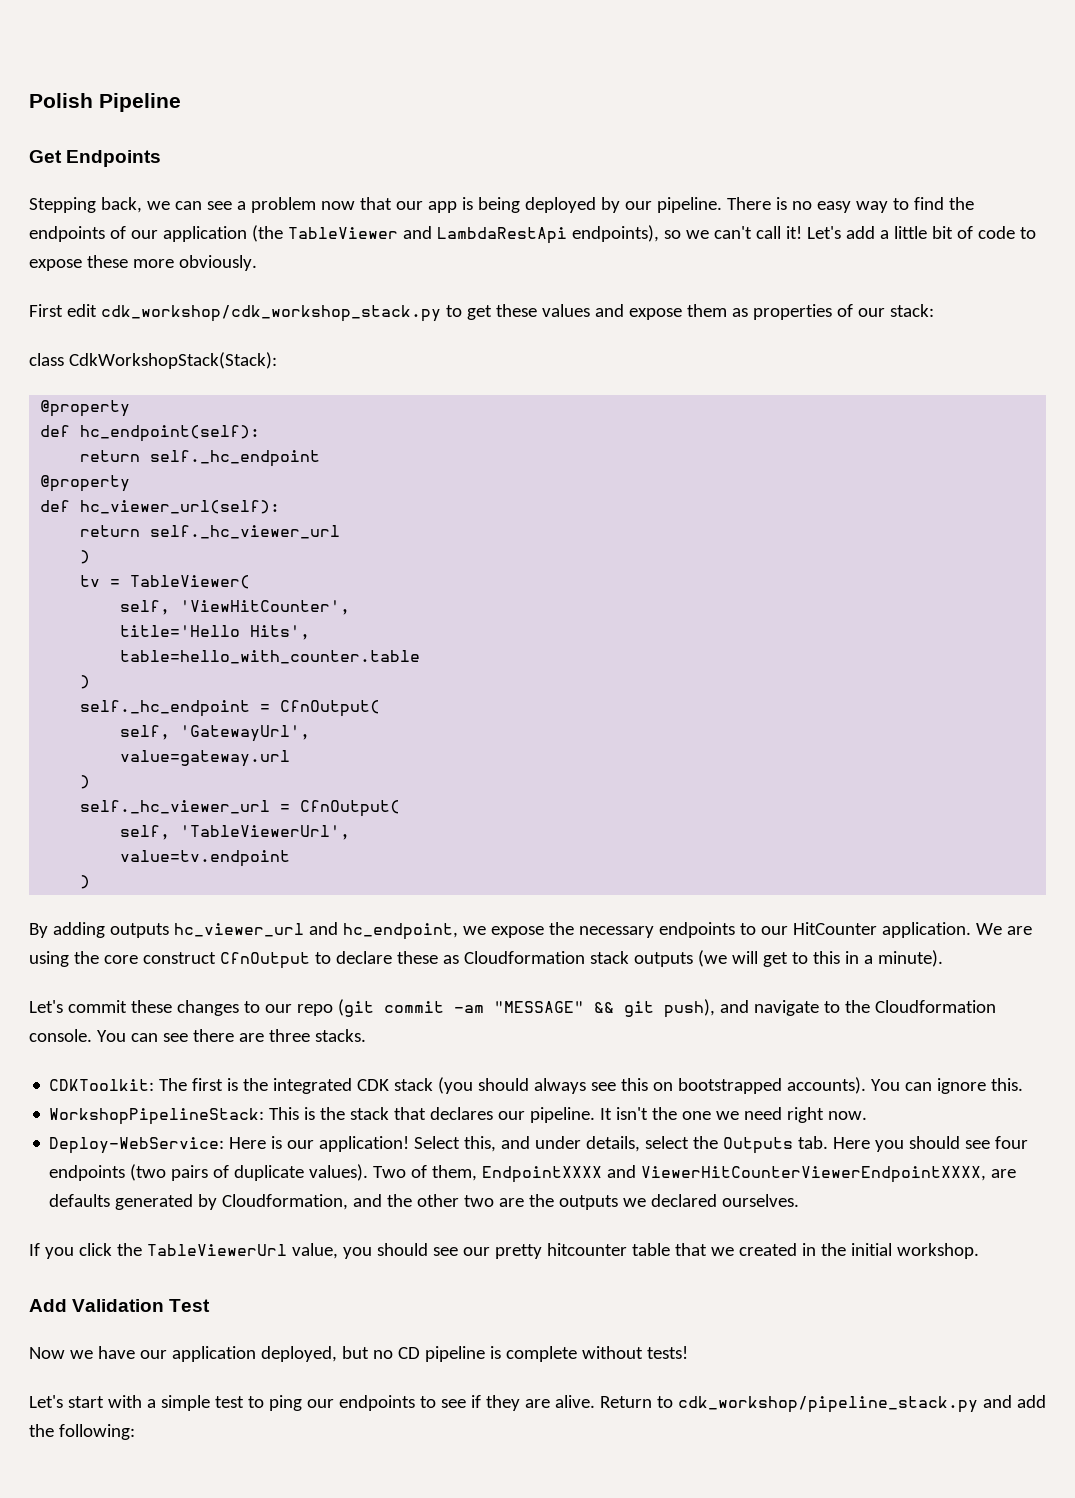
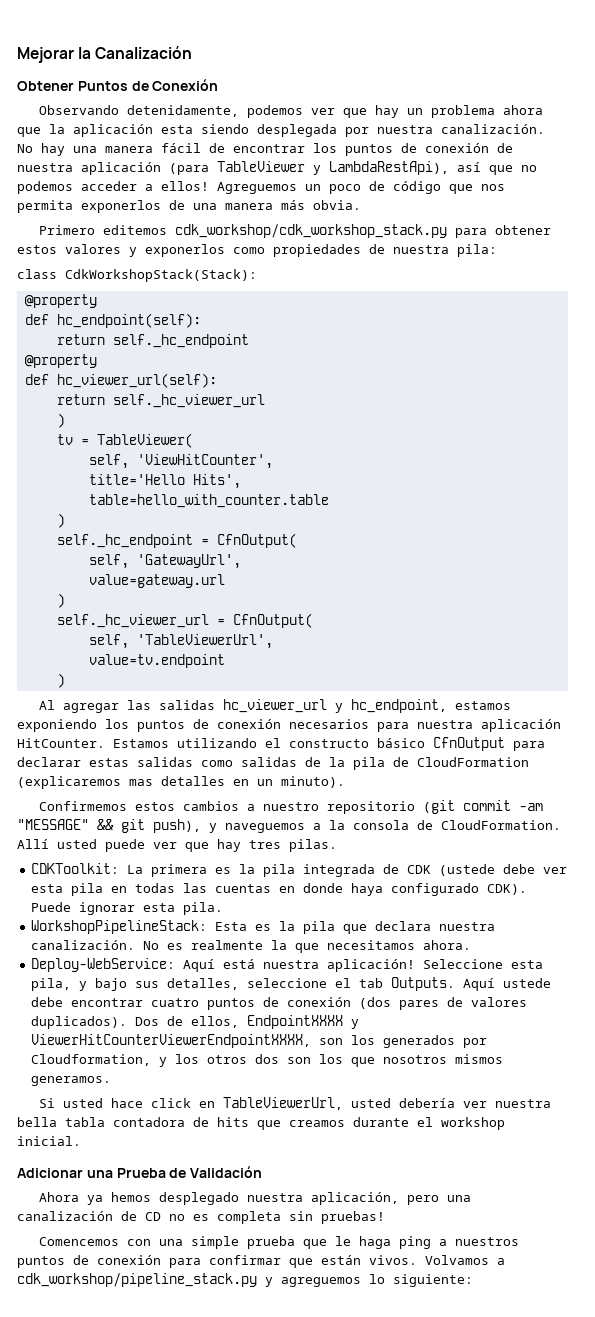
- Polish Pipeline
- Get Endpoints
- Stepping back, we can see a problem now that our app is being deployed by our pipeline. There is no easy way to find the endpoints of our application (the TableViewer and LambdaRestApi endpoints), so we can't call it! Let's add a little bit of code to expose these more obviously.
- First edit cdk_workshop/cdk_workshop_stack.py to get these values and expose them as properties of our stack:
+ Mejorar la Canalización
+ Obtener Puntos de Conexión
+ Observando detenidamente, podemos ver que hay un problema ahora que la aplicación esta siendo desplegada por nuestra canalización. No hay una manera fácil de encontrar los puntos de conexión de nuestra aplicación (para TableViewer y LambdaRestApi), así que no podemos acceder a ellos! Agreguemos un poco de código que nos permita exponerlos de una manera más obvia.
+ Primero editemos cdk_workshop/cdk_workshop_stack.py para obtener estos valores y exponerlos como propiedades de nuestra pila:
- By adding outputs hc_viewer_url and hc_endpoint, we expose the necessary endpoints to our HitCounter application. We are using the core construct CfnOutput to declare these as Cloudformation stack outputs (we will get to this in a minute).
- Let's commit these changes to our repo (git commit -am "MESSAGE" && git push), and navigate to the Cloudformation console. You can see there are three stacks.
- CDKToolkit: The first is the integrated CDK stack (you should always see this on bootstrapped accounts). You can ignore this.
- WorkshopPipelineStack: This is the stack that declares our pipeline. It isn't the one we need right now.
- Deploy-WebService: Here is our application! Select this, and under details, select the Outputs tab. Here you should see four endpoints (two pairs of duplicate values). Two of them, EndpointXXXX and ViewerHitCounterViewerEndpointXXXX, are defaults generated by Cloudformation, and the other two are the outputs we declared ourselves.
- If you click the TableViewerUrl value, you should see our pretty hitcounter table that we created in the initial workshop.
- Add Validation Test
- Now we have our application deployed, but no CD pipeline is complete without tests!
- Let's start with a simple test to ping our endpoints to see if they are alive. Return to cdk_workshop/pipeline_stack.py and add the following:
+ Al agregar las salidas hc_viewer_url y hc_endpoint, estamos exponiendo los puntos de conexión necesarios para nuestra aplicación HitCounter. Estamos utilizando el constructo básico CfnOutput para declarar estas salidas como salidas de la pila de CloudFormation (explicaremos mas detalles en un minuto).
+ Confirmemos estos cambios a nuestro repositorio (git commit -am "MESSAGE" && git push), y naveguemos a la consola de CloudFormation. Allí usted puede ver que hay tres pilas.
+ CDKToolkit: La primera es la pila integrada de CDK (ustede debe ver esta pila en todas las cuentas en donde haya configurado CDK). Puede ignorar esta pila.
+ WorkshopPipelineStack: Esta es la pila que declara nuestra canalización. No es realmente la que necesitamos ahora.
+ Deploy-WebService: Aquí está nuestra aplicación! Seleccione esta pila, y bajo sus detalles, seleccione el tab Outputs. Aquí ustede debe encontrar cuatro puntos de conexión (dos pares de valores duplicados). Dos de ellos, EndpointXXXX y ViewerHitCounterViewerEndpointXXXX, son los generados por Cloudformation, y los otros dos son los que nosotros mismos generamos.
+ Si usted hace click en TableViewerUrl, usted debería ver nuestra bella tabla contadora de hits que creamos durante el workshop inicial.
+ Adicionar una Prueba de Validación
+ Ahora ya hemos desplegado nuestra aplicación, pero una canalización de CD no es completa sin pruebas!
+ Comencemos con una simple prueba que le haga ping a nuestros puntos de conexión para confirmar que están vivos. Volvamos a cdk_workshop/pipeline_stack.py y agreguemos lo siguiente:

